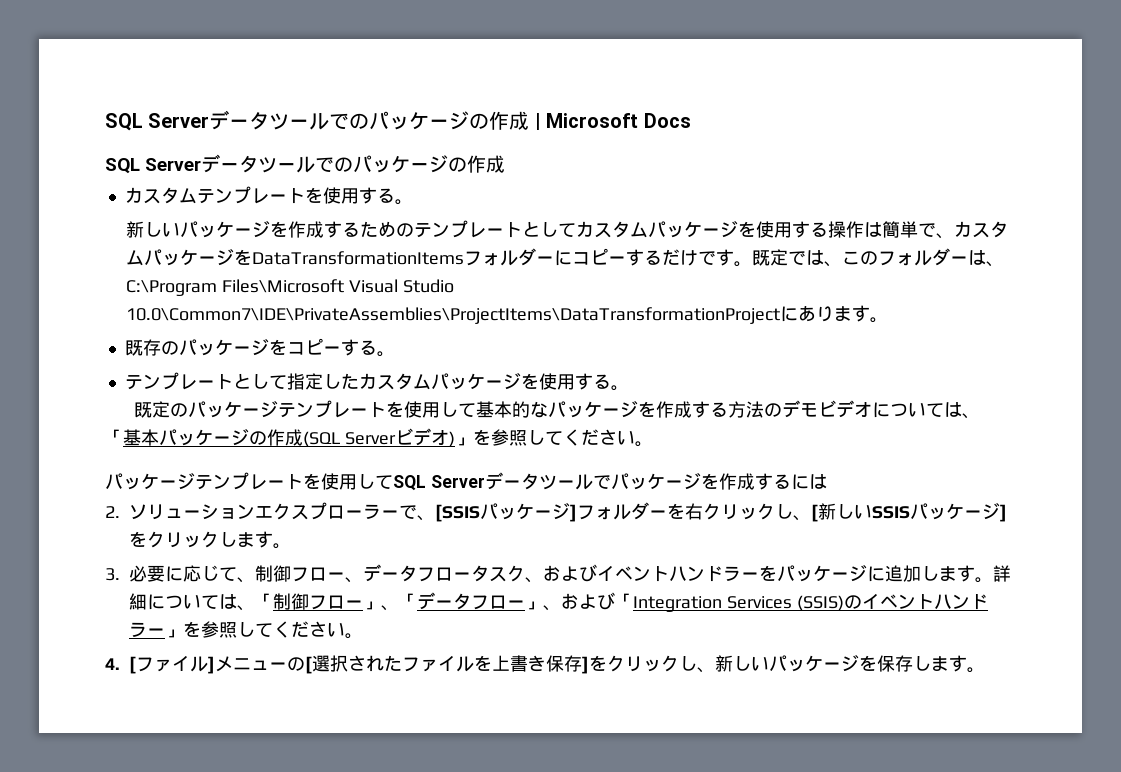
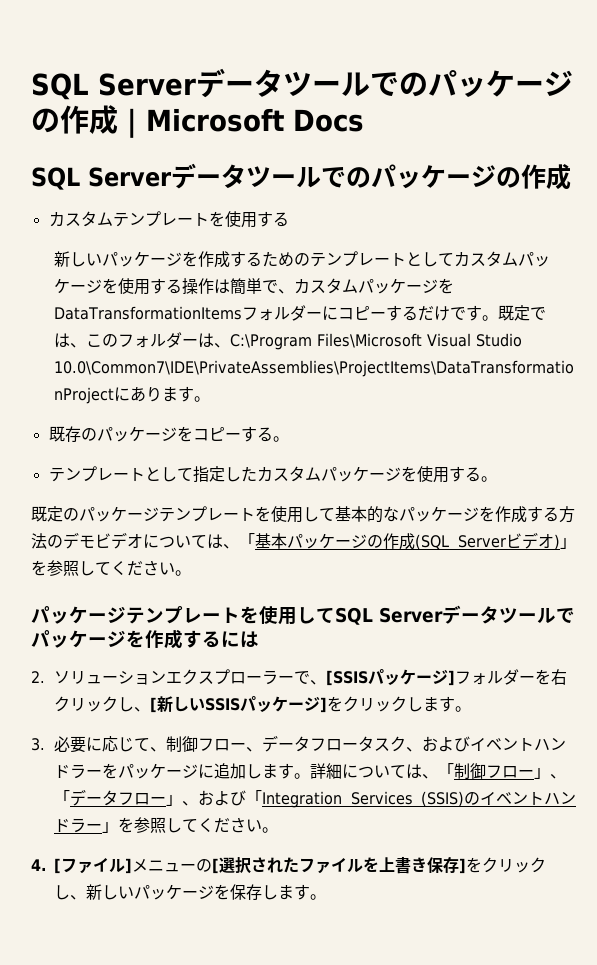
- カスタムテンプレートを使用する。
+ カスタムテンプレートを使用する

